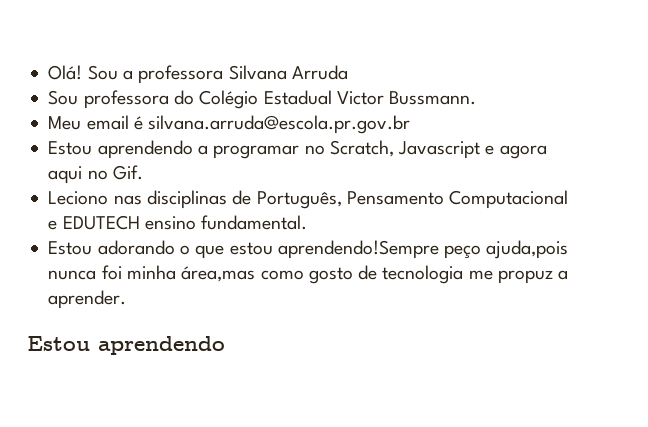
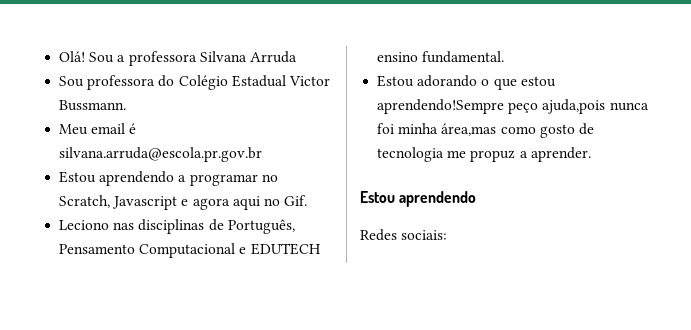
+ Redes sociais:

